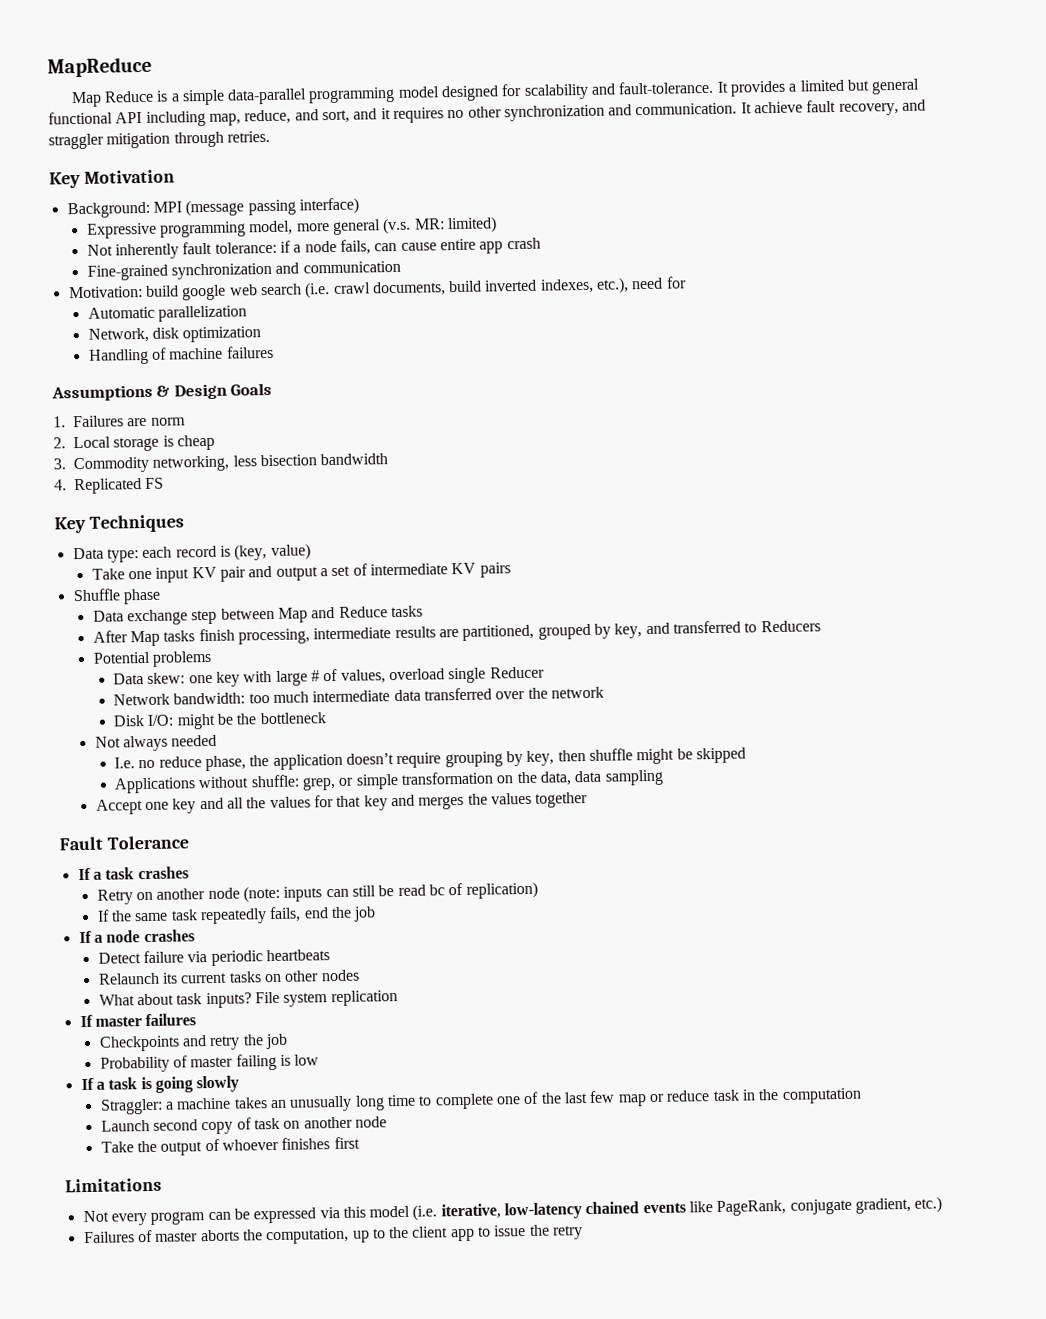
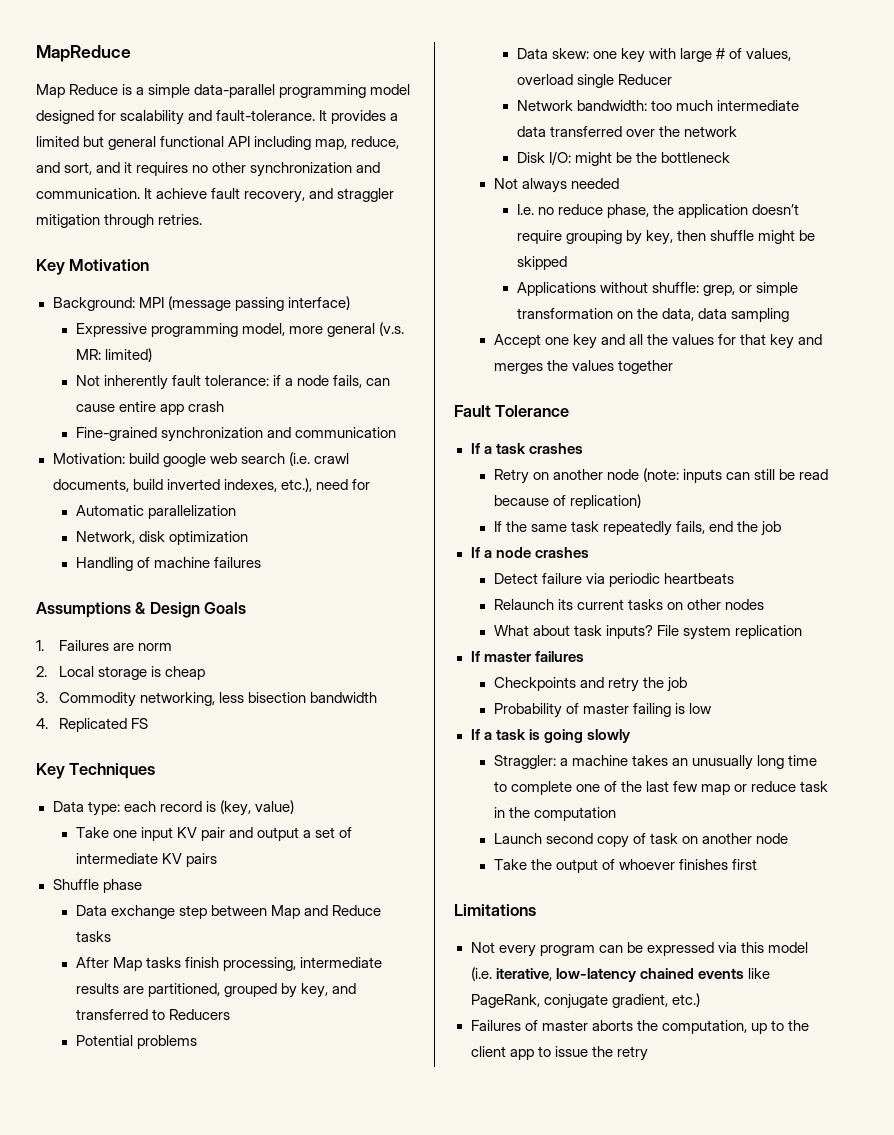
- Retry on another node (note: inputs can still be read bc of replication)
+ Retry on another node (note: inputs can still be read because of replication)

